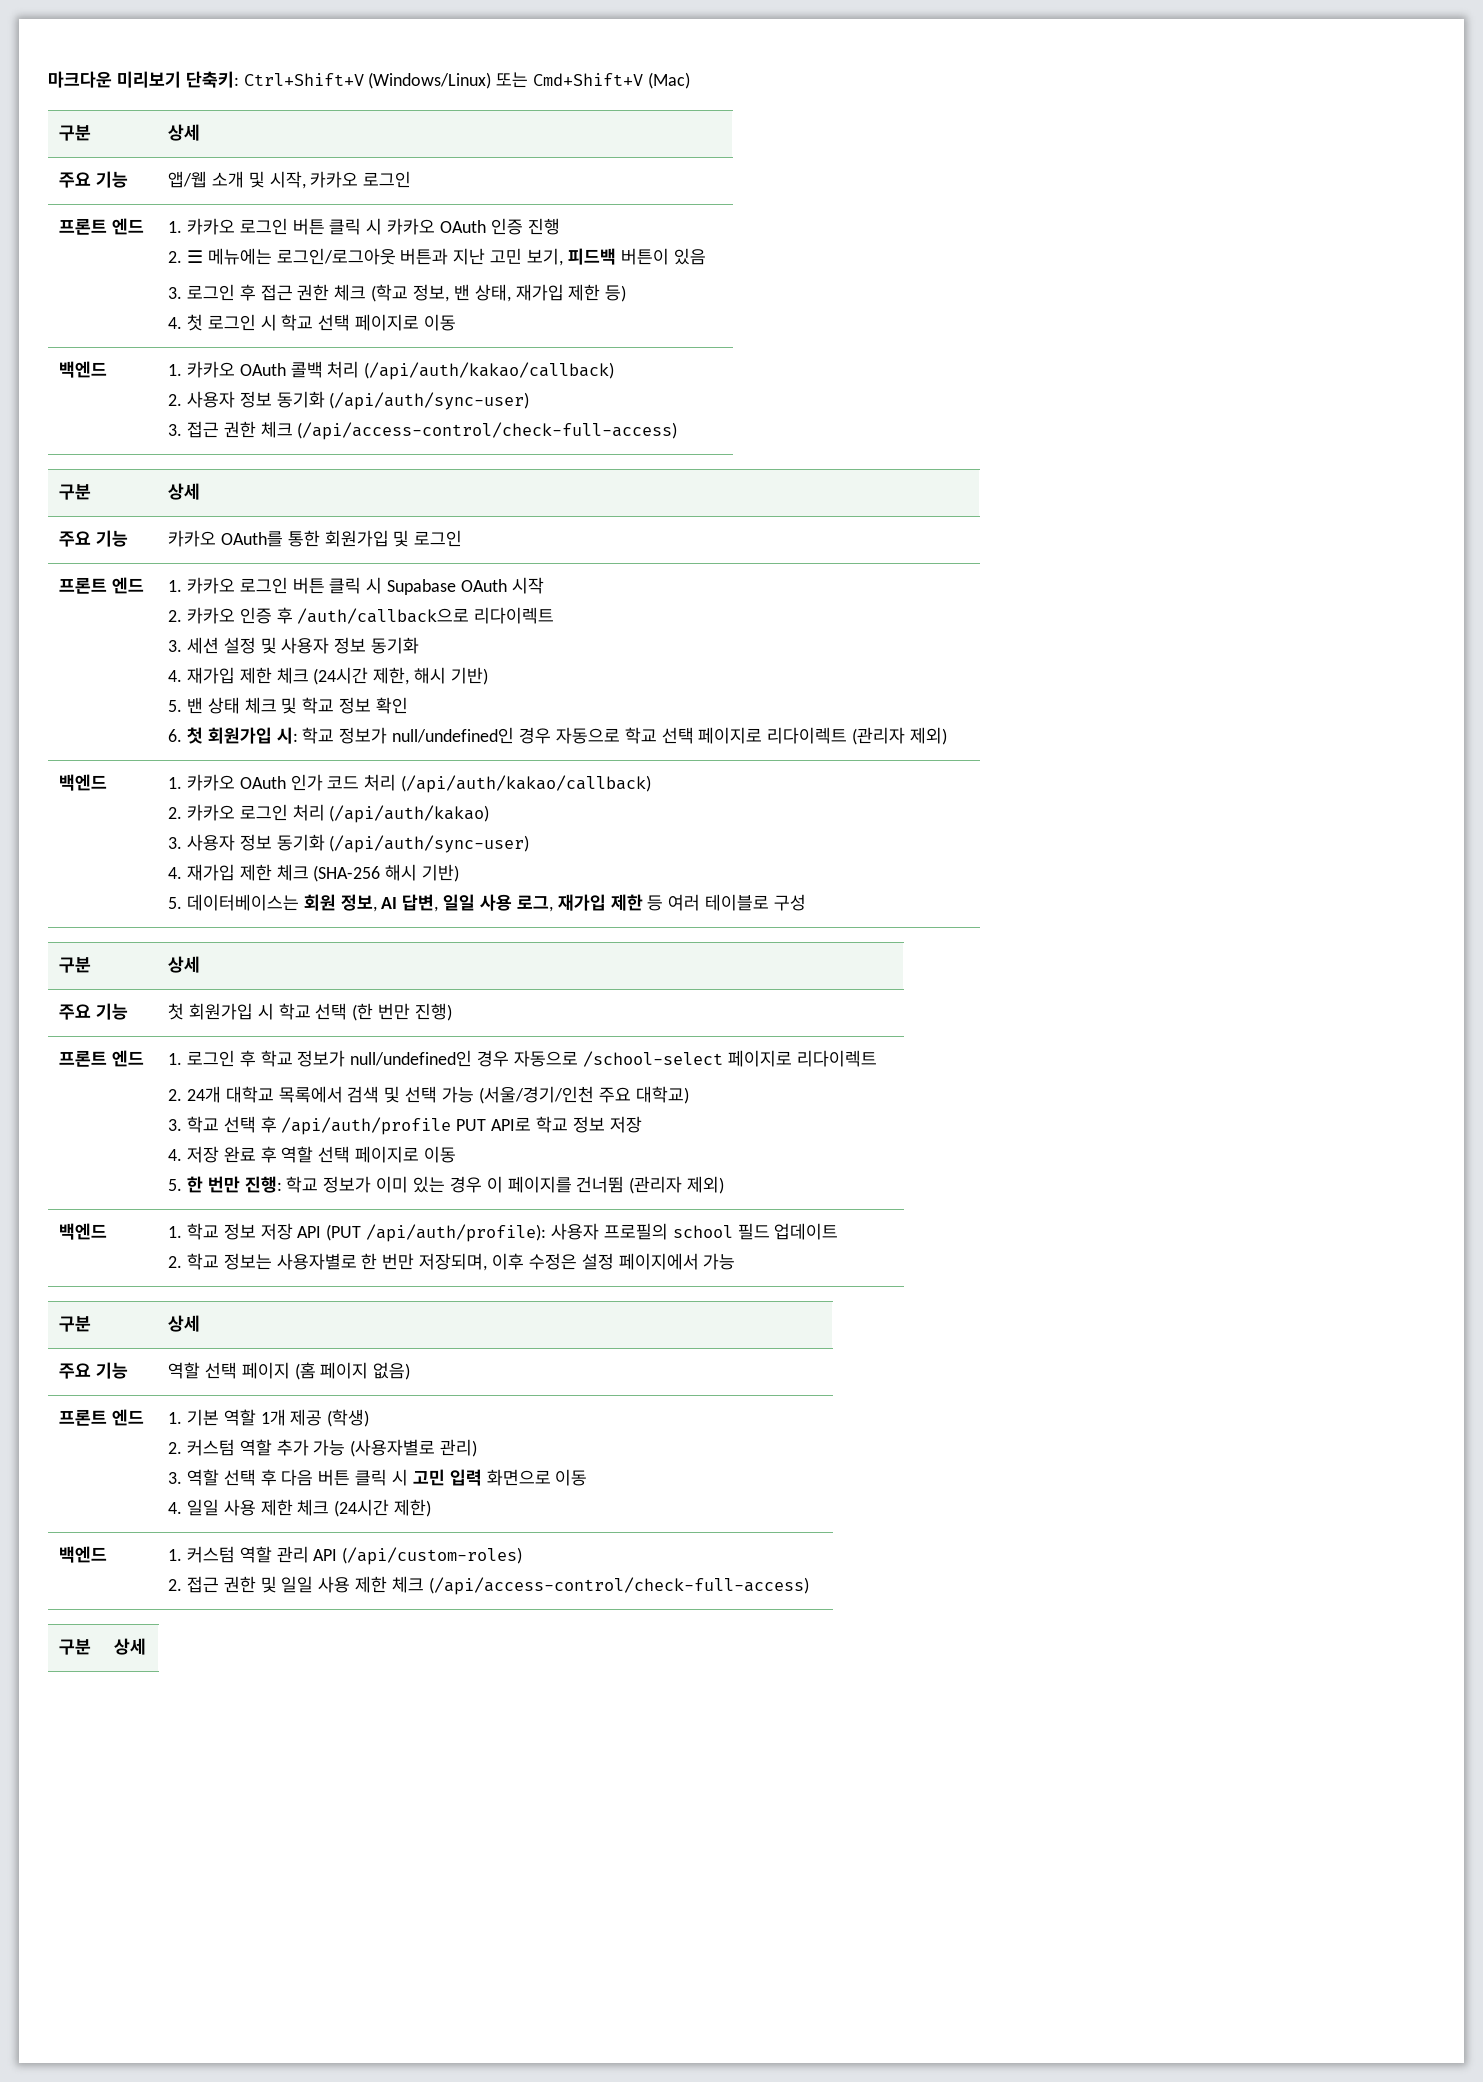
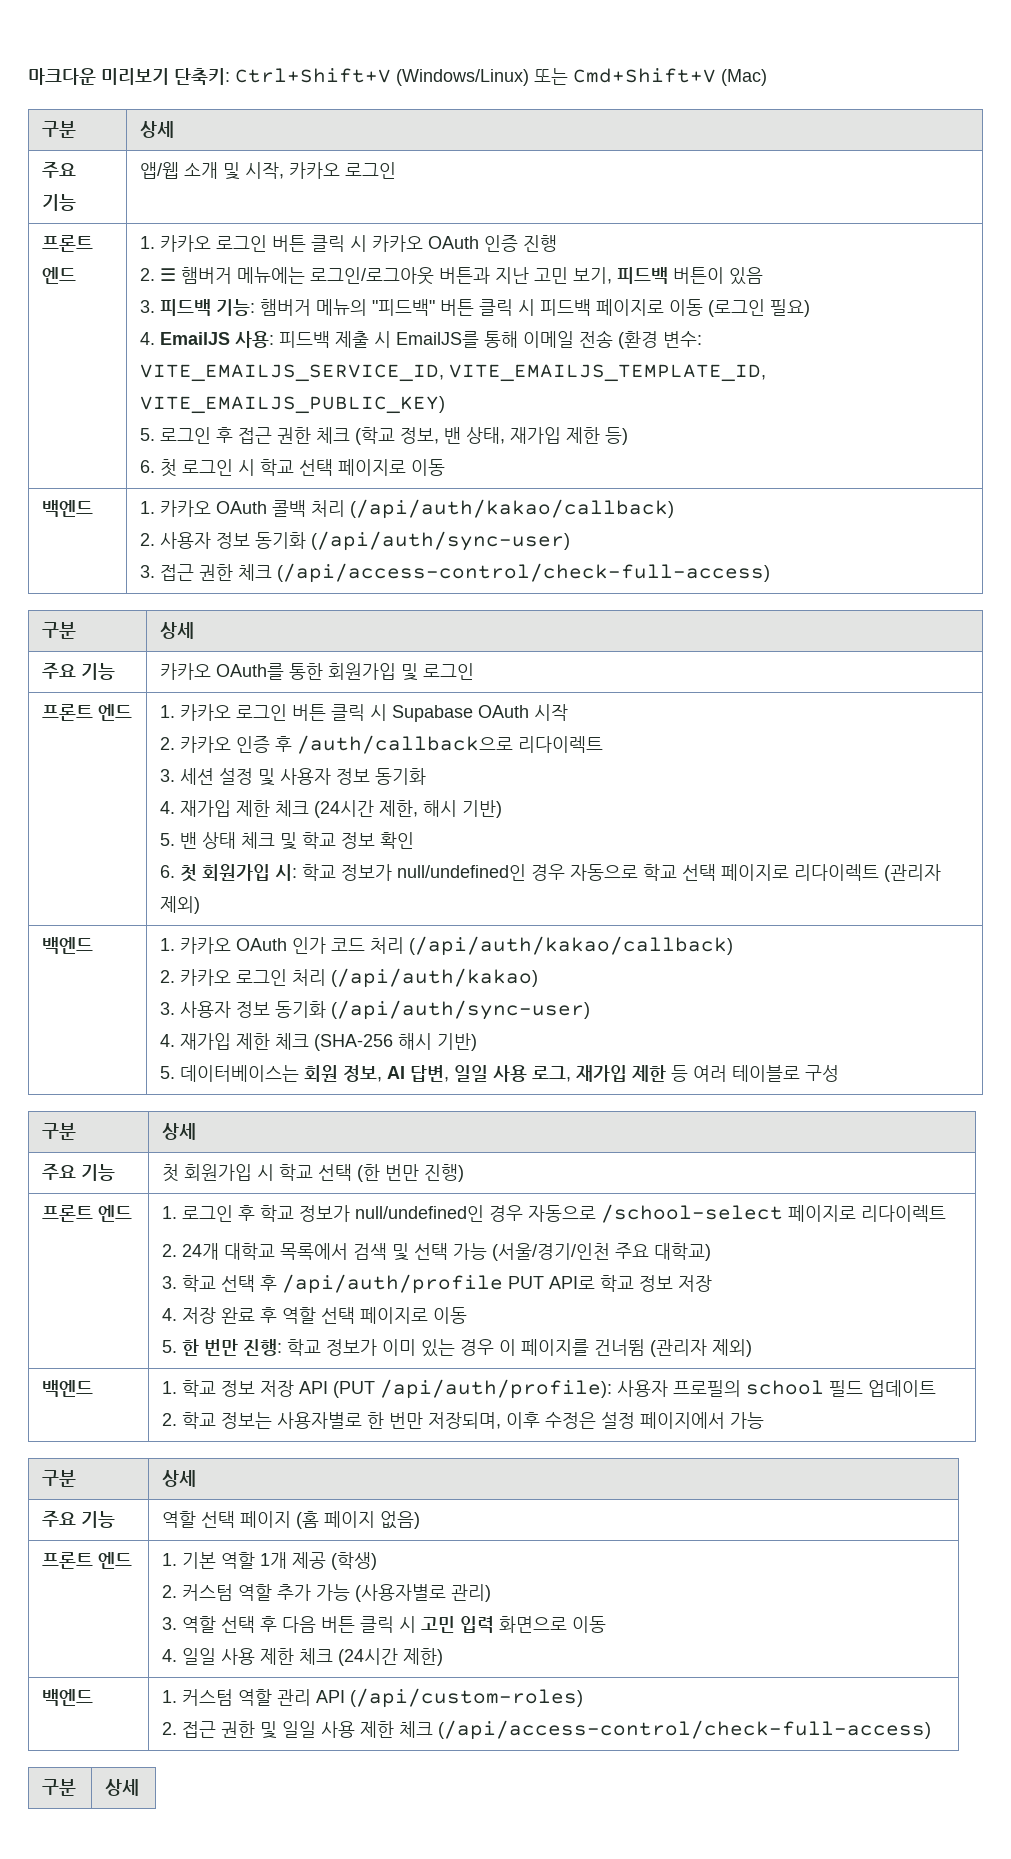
- 2. ☰ 메뉴에는 로그인/로그아웃 버튼과 지난 고민 보기, 피드백 버튼이 있음
+ 2. ☰ 햄버거 메뉴에는 로그인/로그아웃 버튼과 지난 고민 보기, 피드백 버튼이 있음
- 3. 로그인 후 접근 권한 체크 (학교 정보, 밴 상태, 재가입 제한 등)
+ 3. 피드백 기능: 햄버거 메뉴의 "피드백" 버튼 클릭 시 피드백 페이지로 이동 (로그인 필요)
+ 4. EmailJS 사용: 피드백 제출 시 EmailJS를 통해 이메일 전송 (환경 변수: VITE_EMAILJS_SERVICE_ID, VITE_EMAILJS_TEMPLATE_ID, VITE_EMAILJS_PUBLIC_KEY)
+ 5. 로그인 후 접근 권한 체크 (학교 정보, 밴 상태, 재가입 제한 등)
- 4. 첫 로그인 시 학교 선택 페이지로 이동
+ 6. 첫 로그인 시 학교 선택 페이지로 이동

